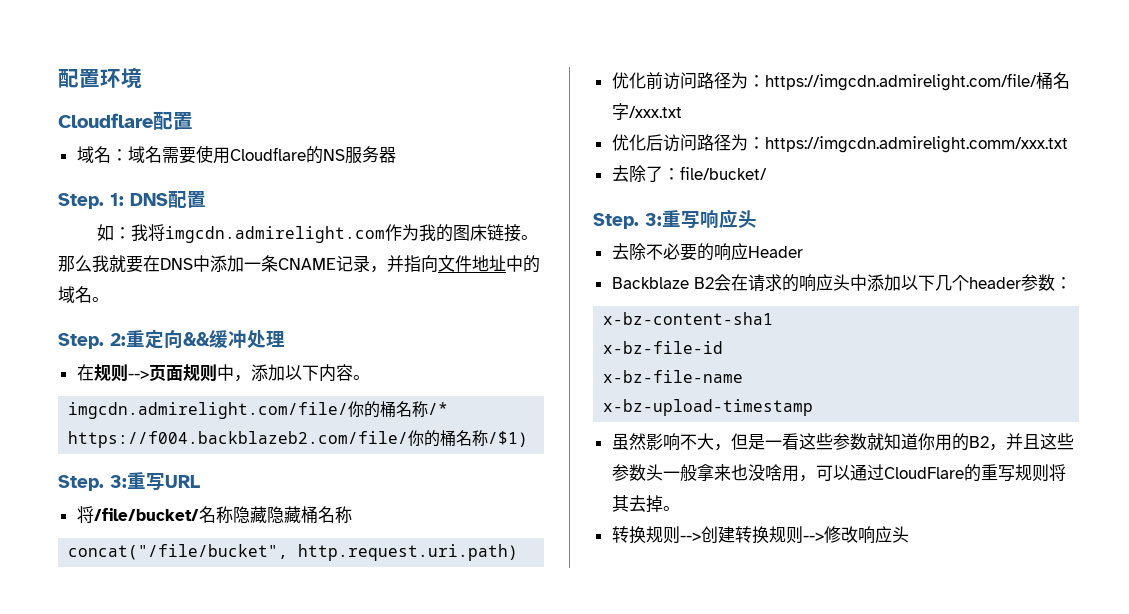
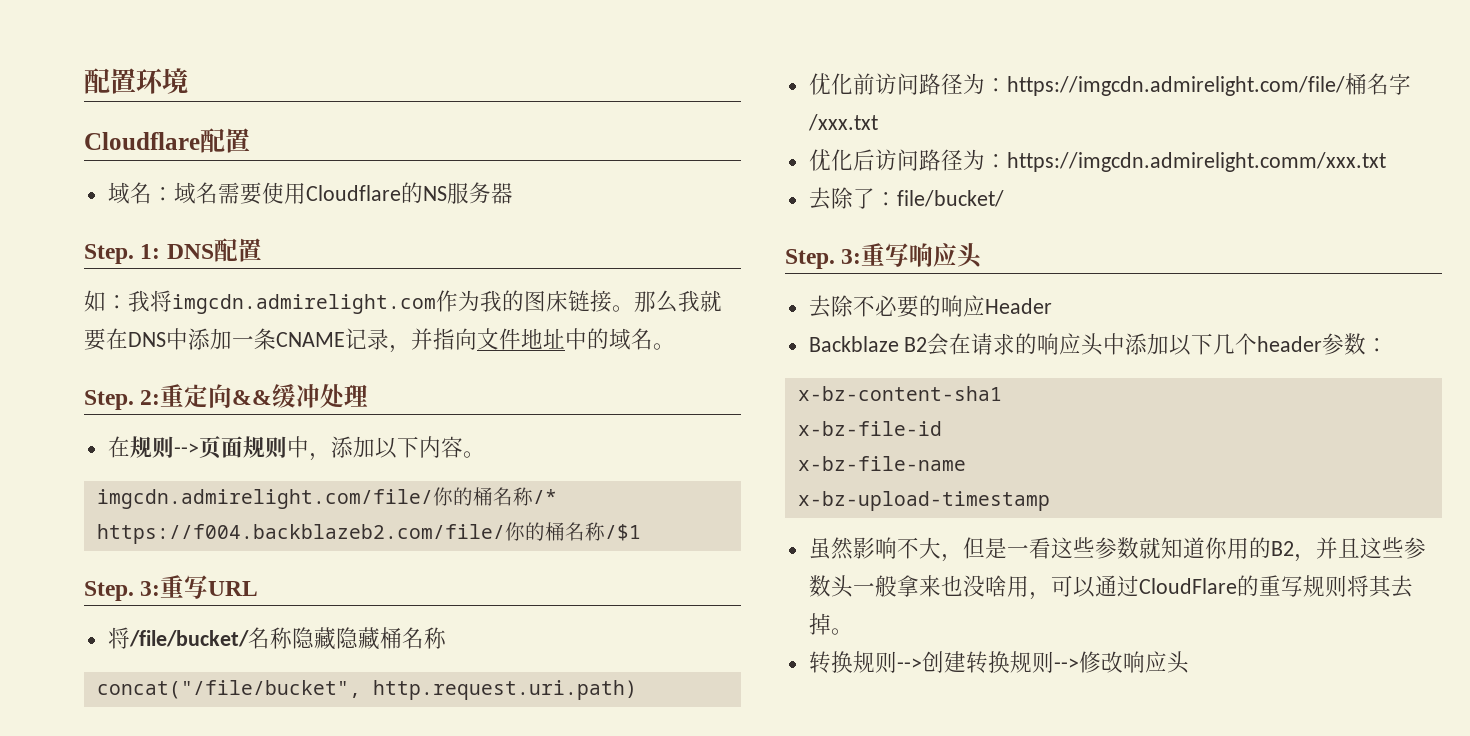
- https://f004.backblazeb2.com/file/你的桶名称/$1)
+ https://f004.backblazeb2.com/file/你的桶名称/$1

